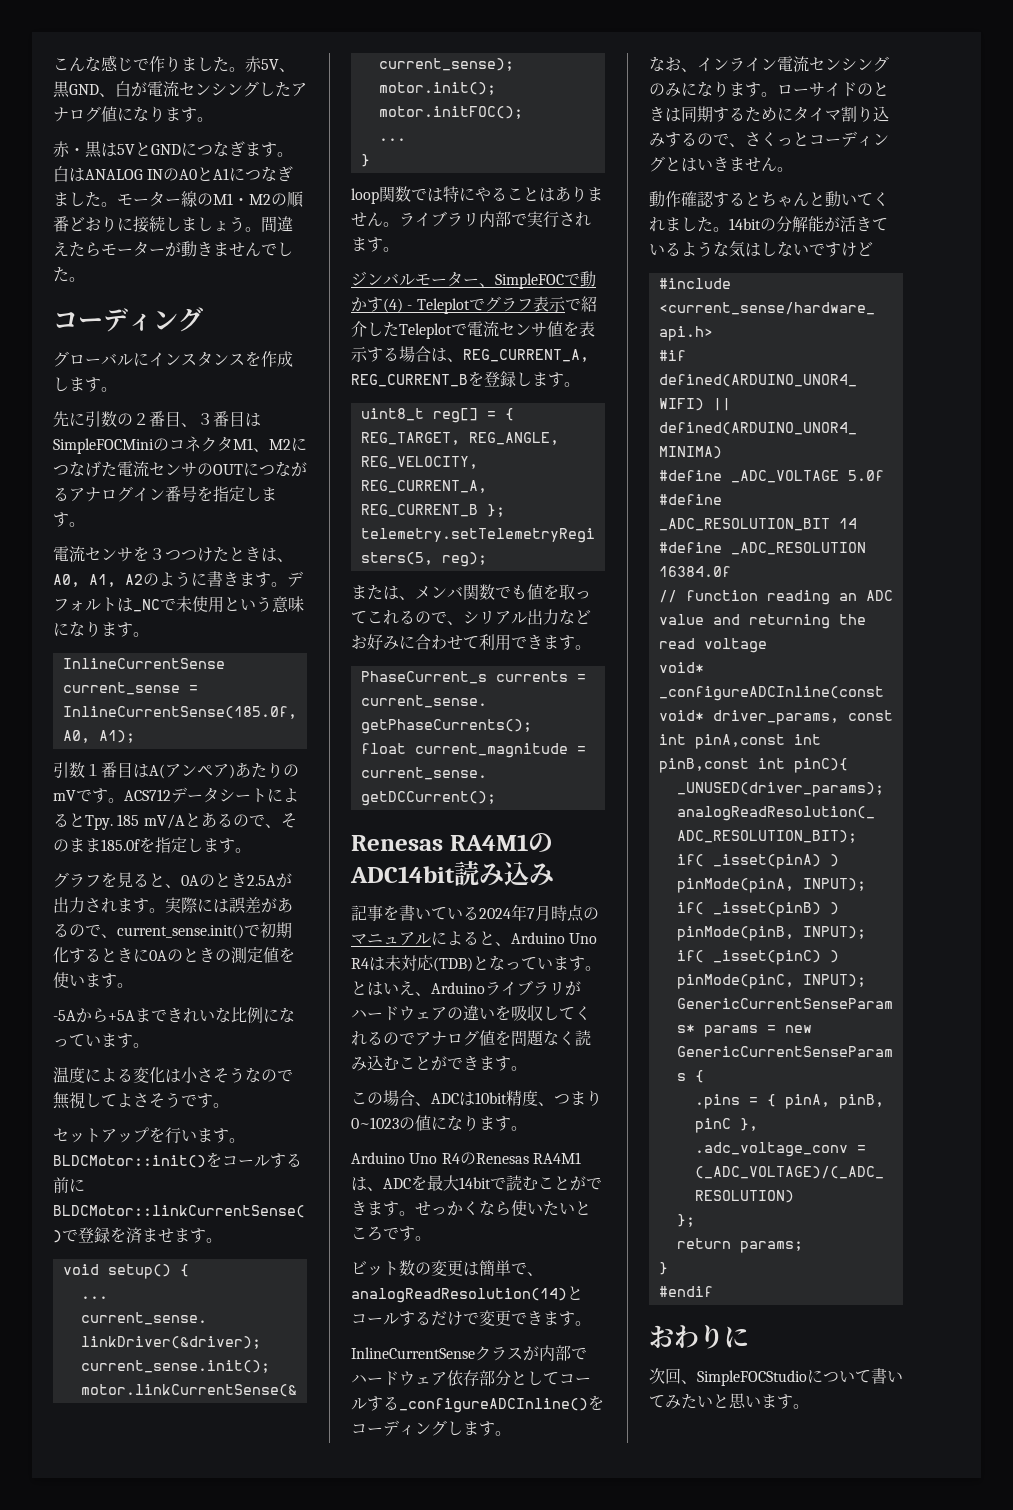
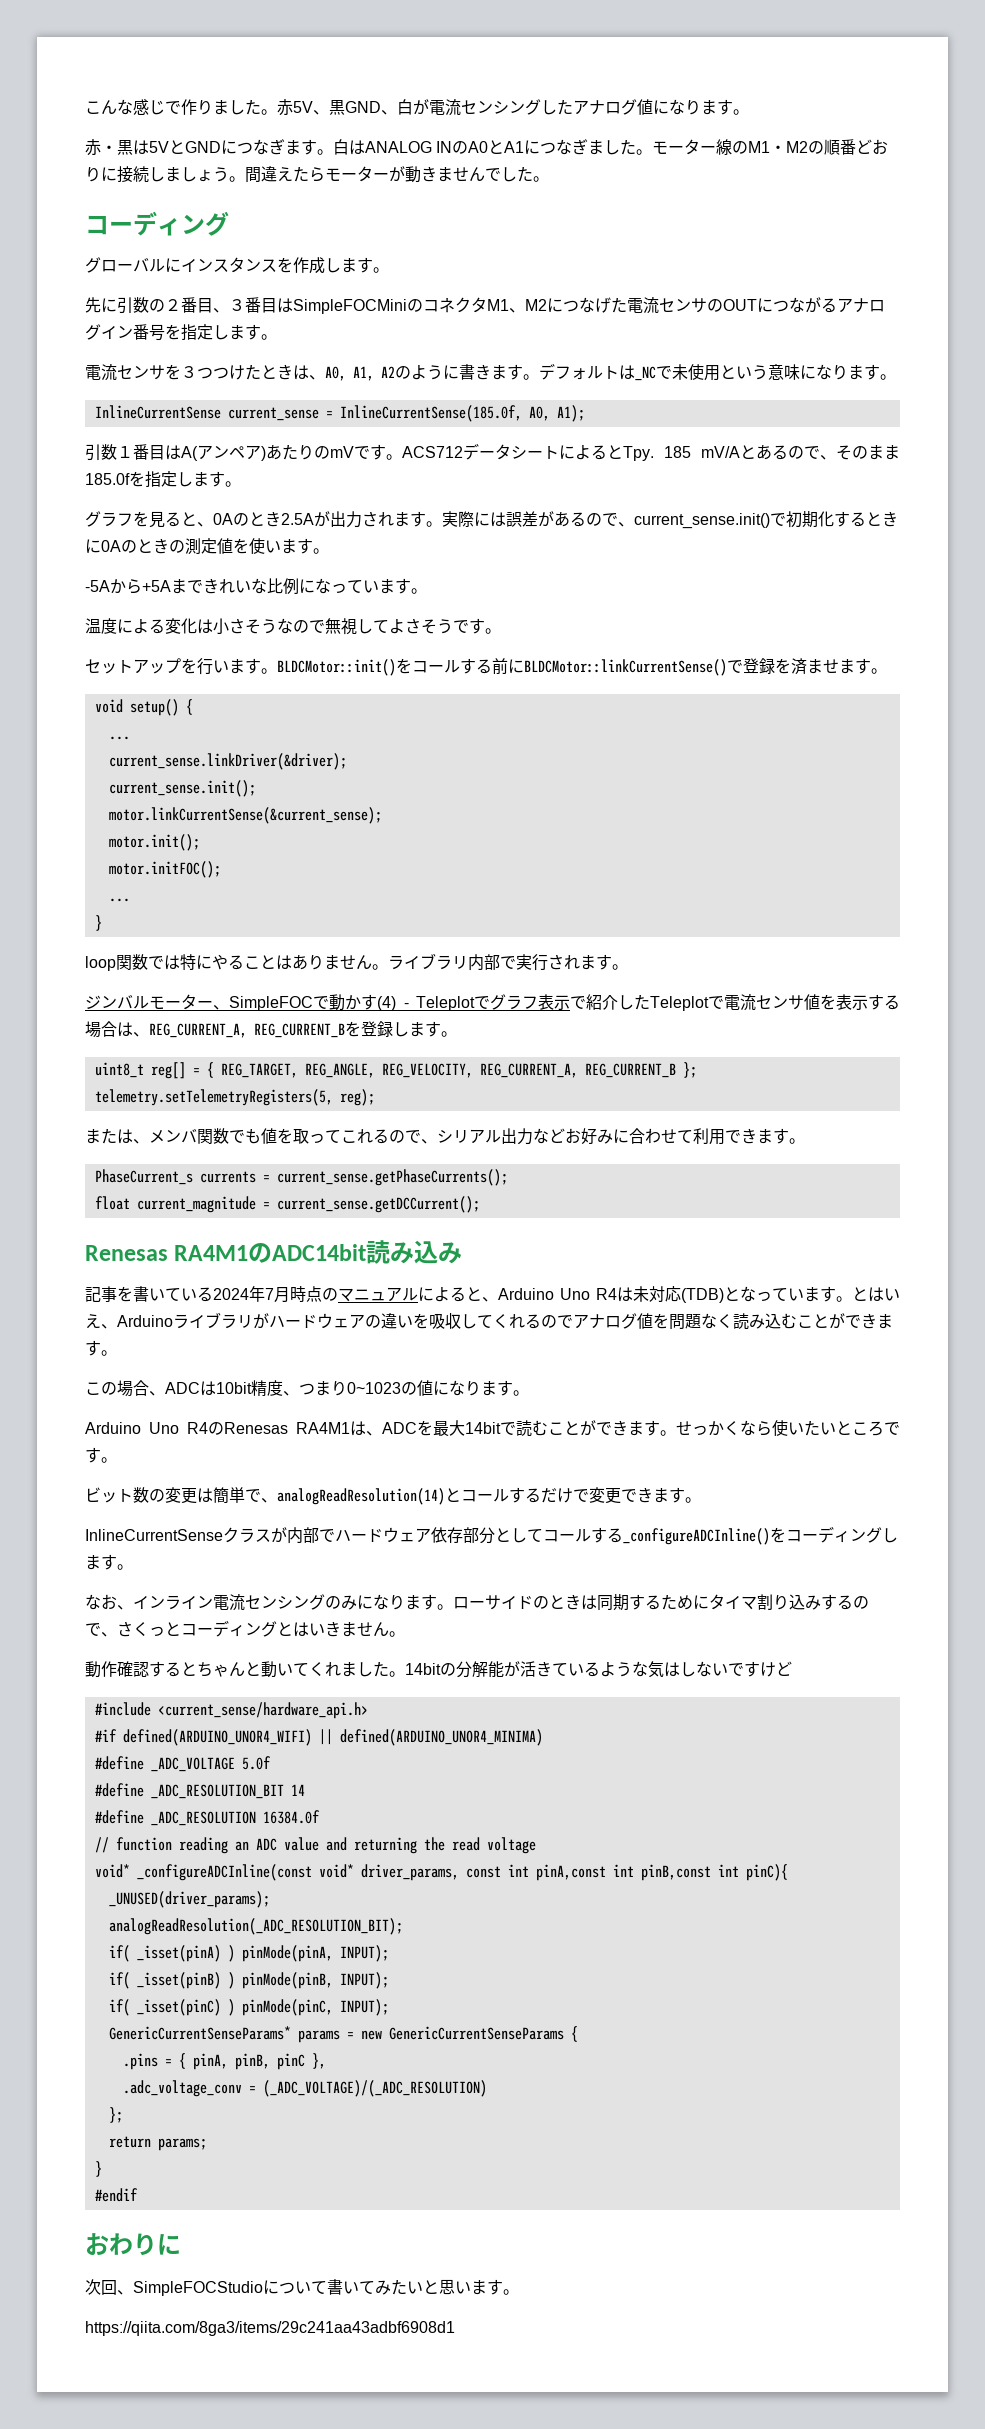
+ https://qiita.com/8ga3/items/29c241aa43adbf6908d1

